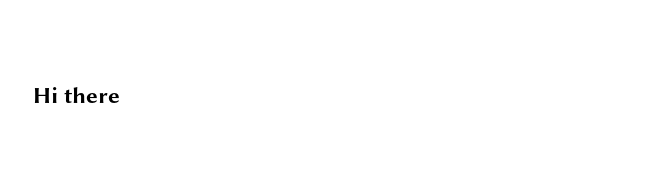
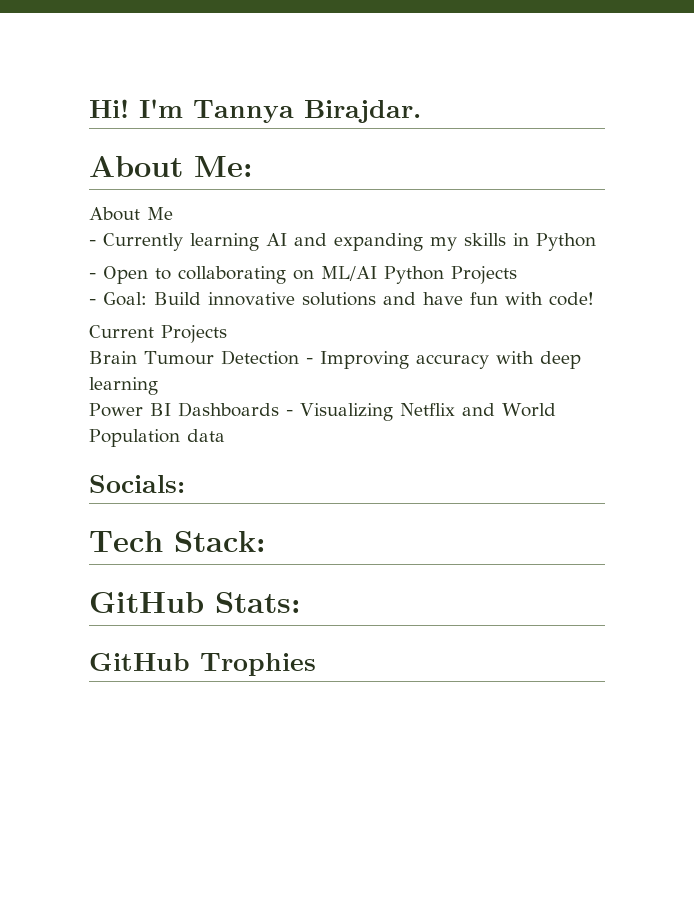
- Hi there
+ Hi! I'm Tannya Birajdar.
+ About Me:
+ About Me
+ - Currently learning AI and expanding my skills in Python
+ - Open to collaborating on ML/AI Python Projects
+ - Goal: Build innovative solutions and have fun with code!
+ Current Projects
+ Brain Tumour Detection - Improving accuracy with deep learning
+ Power BI Dashboards - Visualizing Netflix and World Population data
+ Socials:
+ Tech Stack:
+ GitHub Stats:
+ GitHub Trophies

